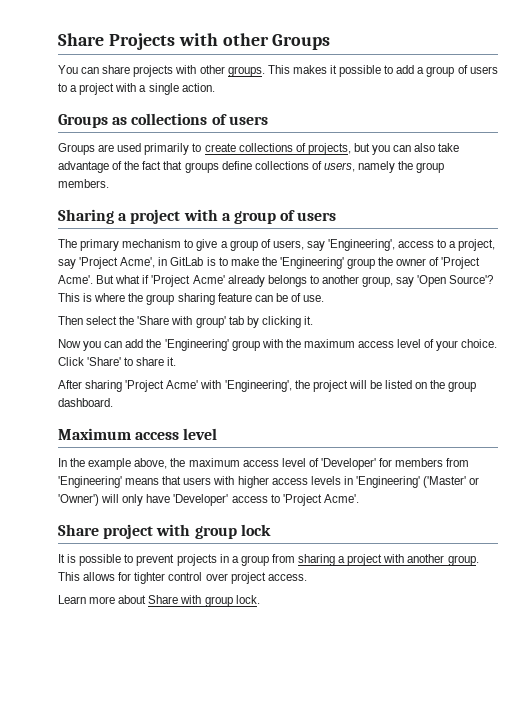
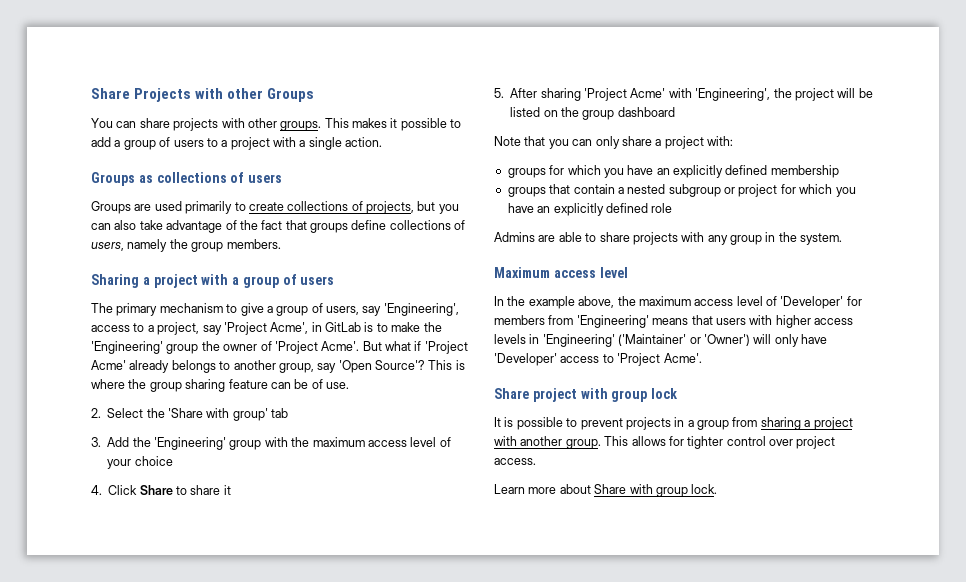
- Then select the 'Share with group' tab by clicking it.
- Now you can add the 'Engineering' group with the maximum access level of your choice. Click 'Share' to share it.
- After sharing 'Project Acme' with 'Engineering', the project will be listed on the group dashboard.
+ 2. Select the 'Share with group' tab
+ 3. Add the 'Engineering' group with the maximum access level of your choice
+ 4. Click Share to share it
+ 5. After sharing 'Project Acme' with 'Engineering', the project will be listed on the group dashboard
+ Note that you can only share a project with:
+ groups for which you have an explicitly defined membership
+ groups that contain a nested subgroup or project for which you have an explicitly defined role
+ Admins are able to share projects with any group in the system.
- In the example above, the maximum access level of 'Developer' for members from 'Engineering' means that users with higher access levels in 'Engineering' ('Master' or 'Owner') will only have 'Developer' access to 'Project Acme'.
+ In the example above, the maximum access level of 'Developer' for members from 'Engineering' means that users with higher access levels in 'Engineering' ('Maintainer' or 'Owner') will only have 'Developer' access to 'Project Acme'.

